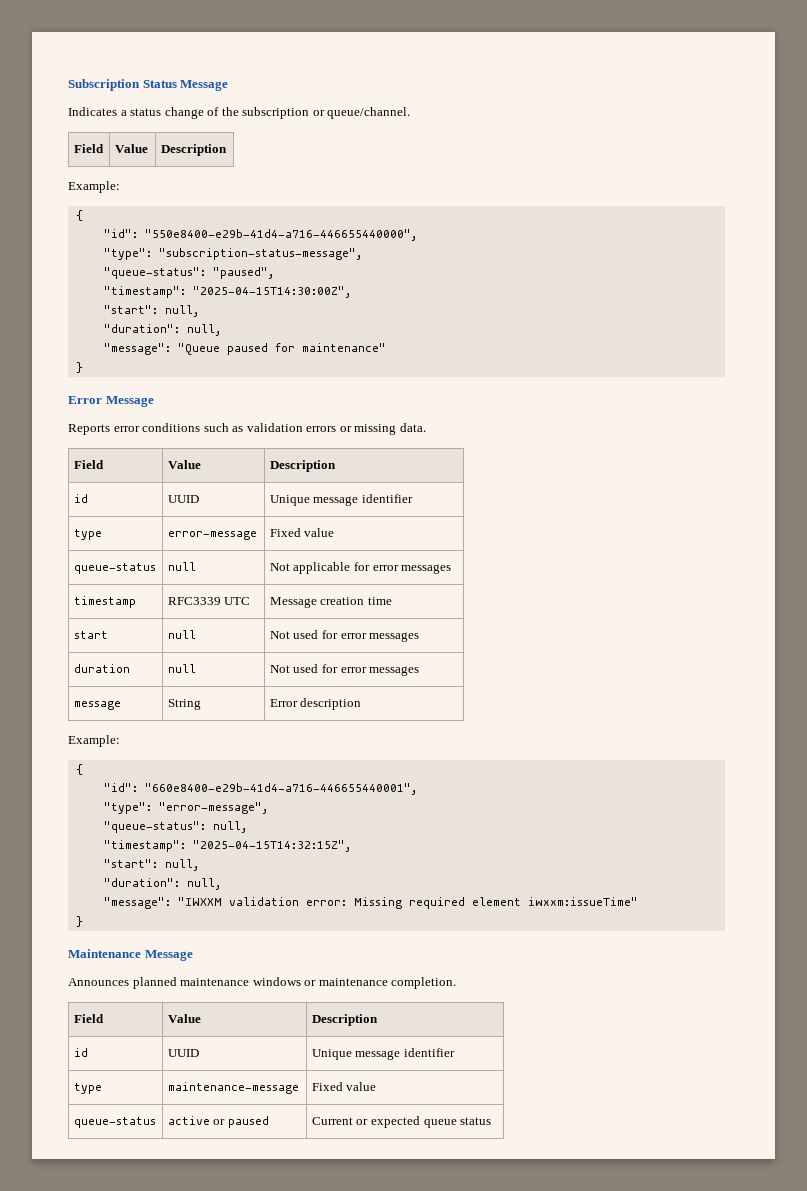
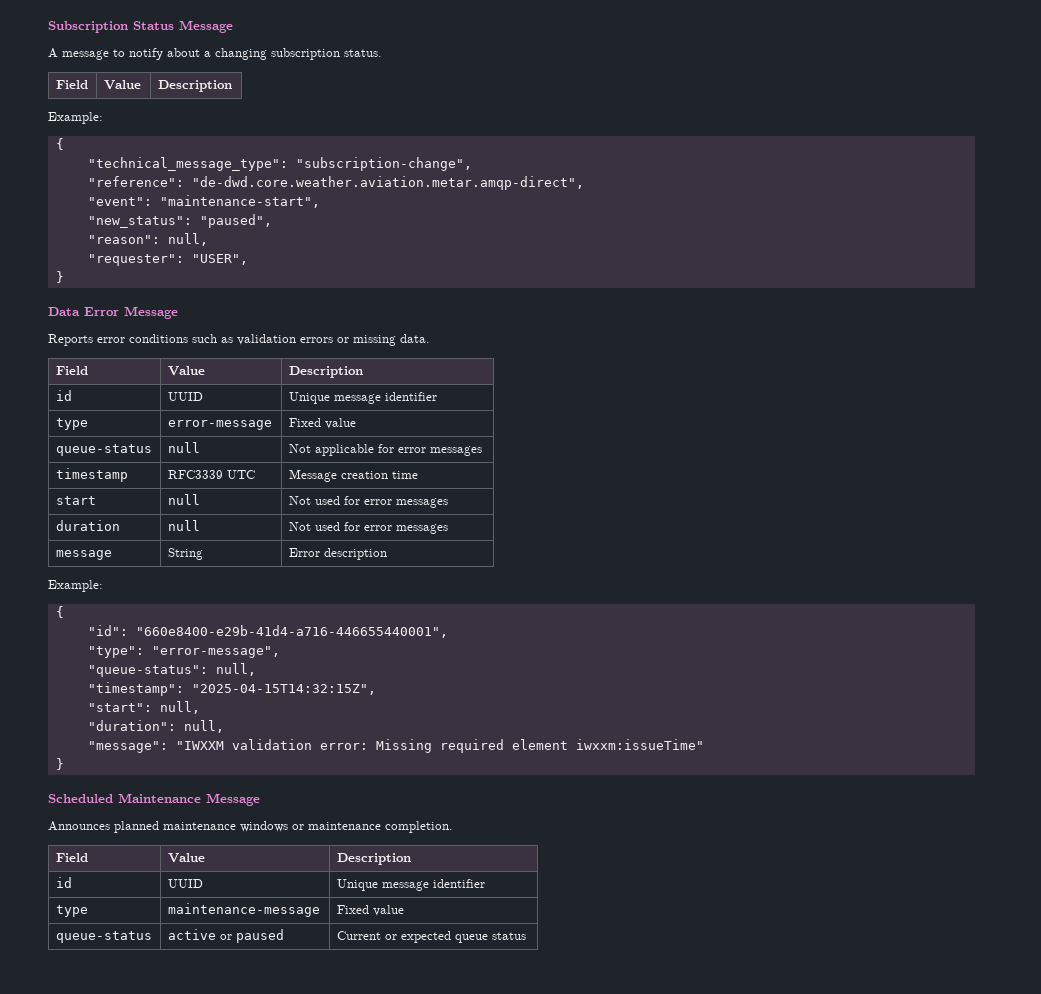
- Indicates a status change of the subscription or queue/channel.
+ A message to notify about a changing subscription status.
- "id": "550e8400-e29b-41d4-a716-446655440000",
- "type": "subscription-status-message",
- "queue-status": "paused",
- "timestamp": "2025-04-15T14:30:00Z",
- "start": null,
- "duration": null,
- "message": "Queue paused for maintenance"
+ "technical_message_type": "subscription-change",
+ "reference": "de-dwd.core.weather.aviation.metar.amqp-direct",
+ "event": "maintenance-start",
+ "new_status": "paused",
+ "reason": null,
+ "requester": "USER",
  }
- Error Message
+ Data Error Message
- Maintenance Message
+ Scheduled Maintenance Message

